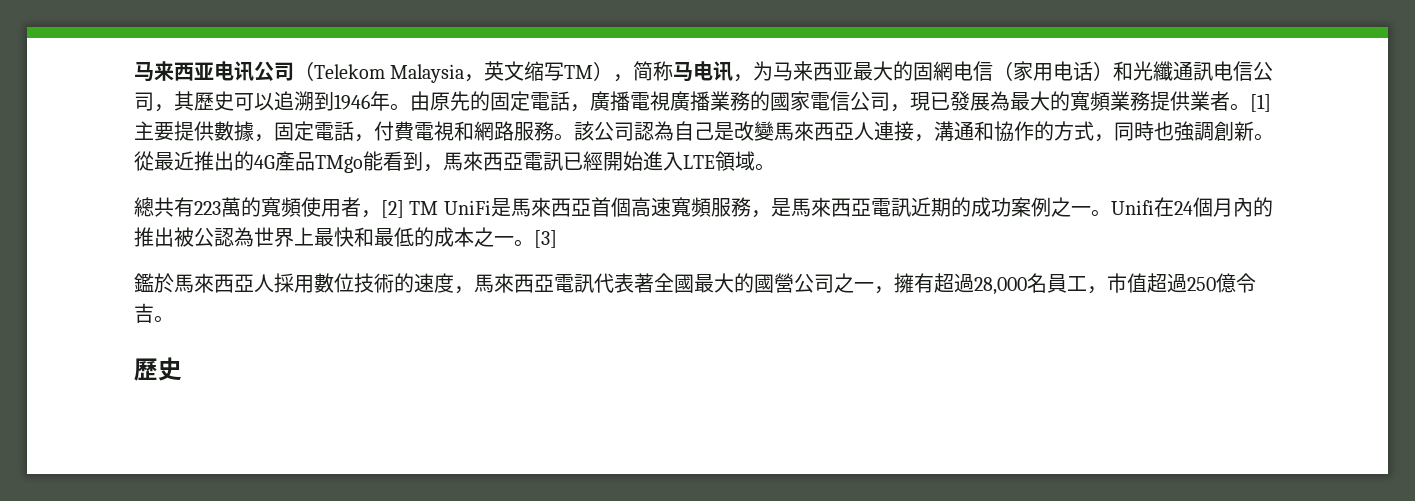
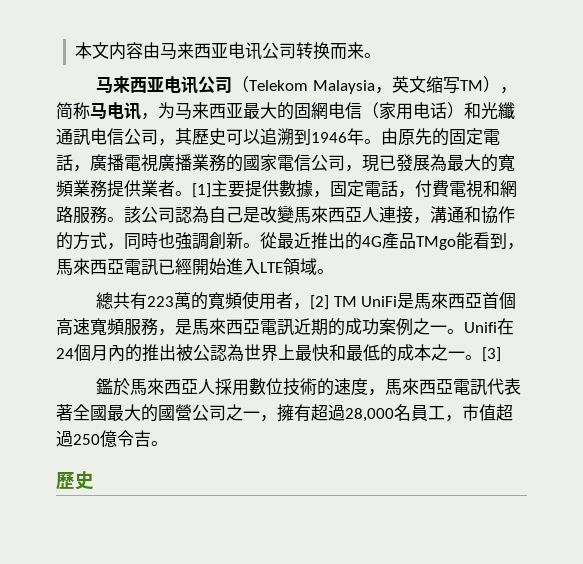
+ 本文内容由马来西亚电讯公司转换而来。

